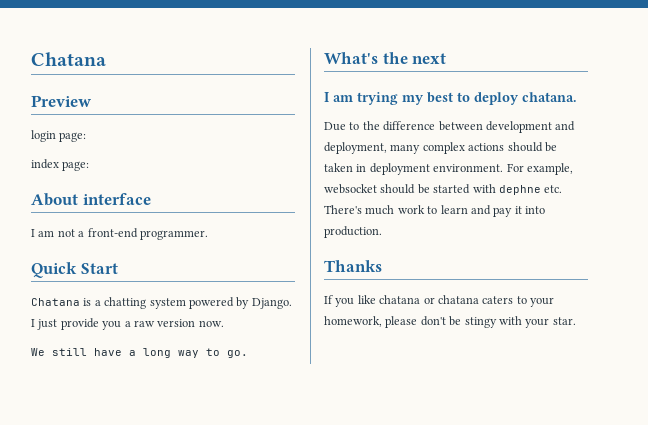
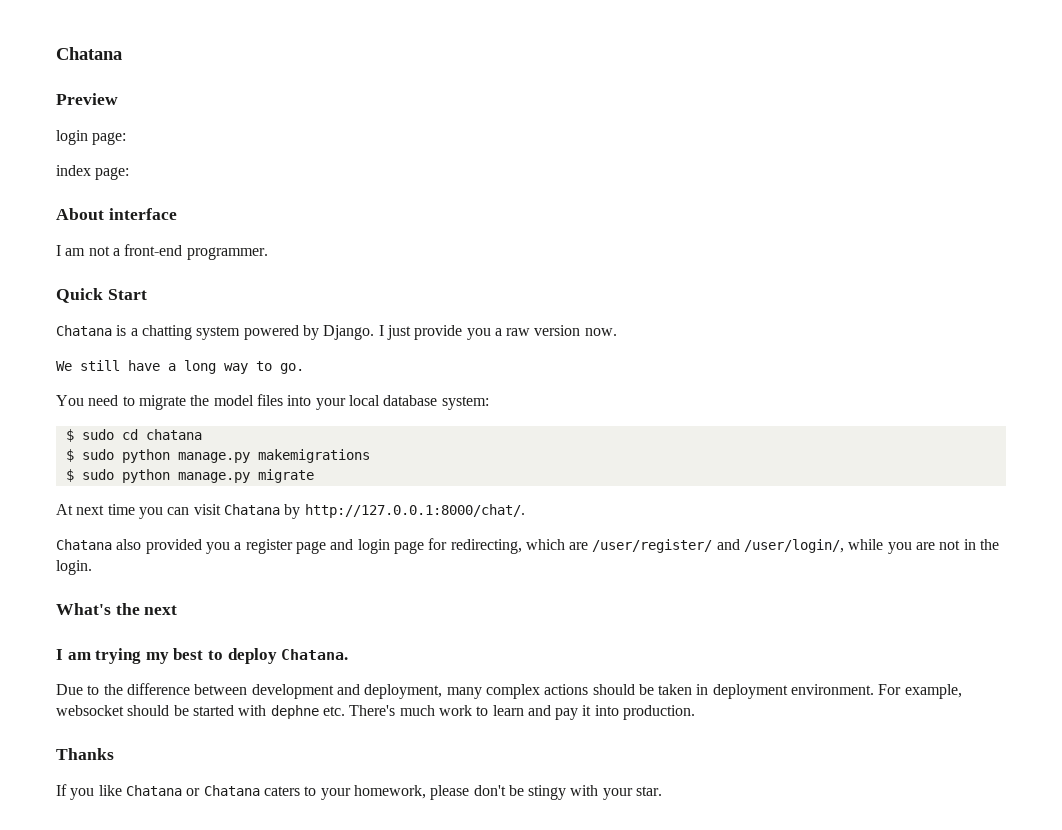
+ You need to migrate the model files into your local database system:
+ $ sudo cd chatana
+ $ sudo python manage.py makemigrations
+ $ sudo python manage.py migrate
+ At next time you can visit Chatana by http://127.0.0.1:8000/chat/.
+ Chatana also provided you a register page and login page for redirecting, which are /user/register/ and /user/login/, while you are not in the login.
- I am trying my best to deploy chatana.
+ I am trying my best to deploy Chatana.
- If you like chatana or chatana caters to your homework, please don't be stingy with your star.
+ If you like Chatana or Chatana caters to your homework, please don't be stingy with your star.

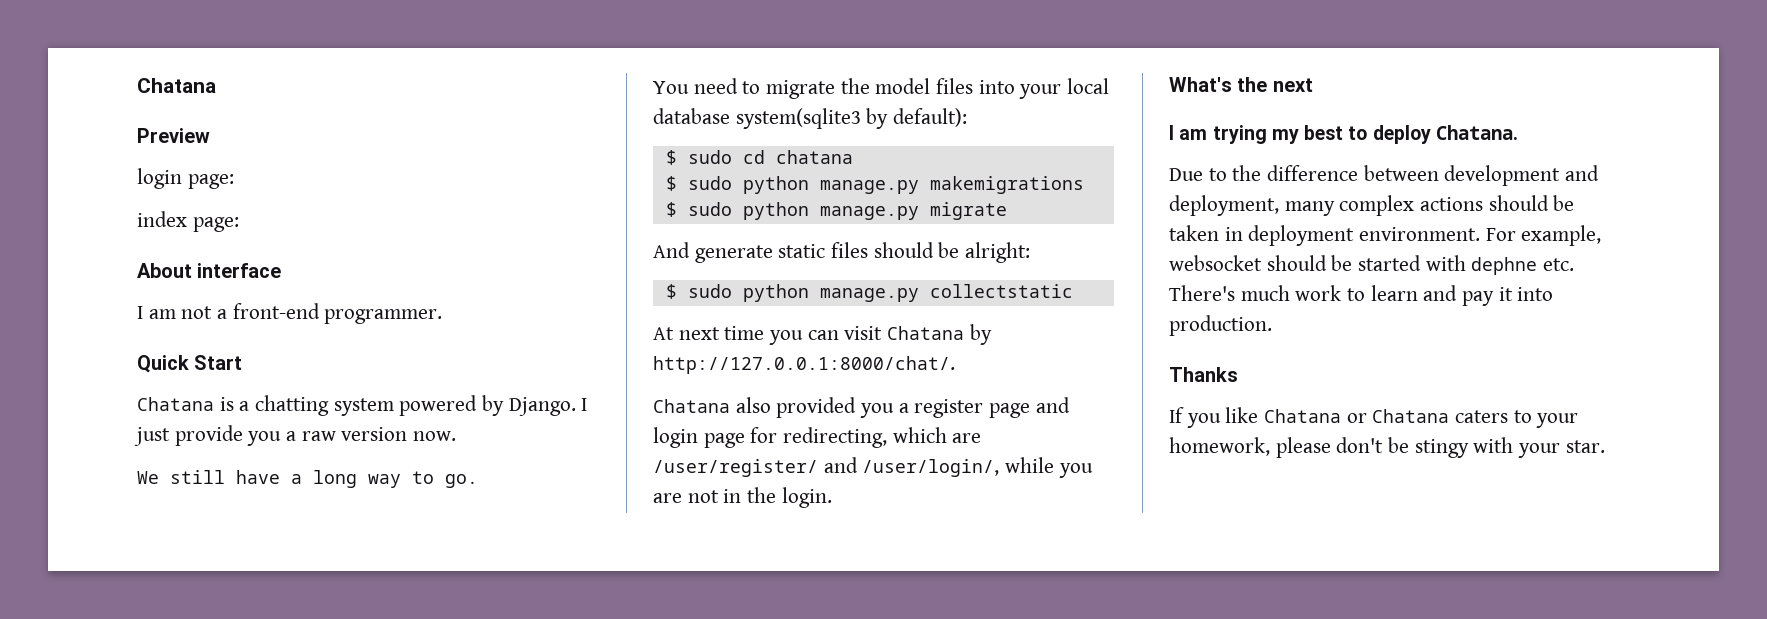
- You need to migrate the model files into your local database system:
+ You need to migrate the model files into your local database system(sqlite3 by default):
+ And generate static files should be alright:
+ $ sudo python manage.py collectstatic

